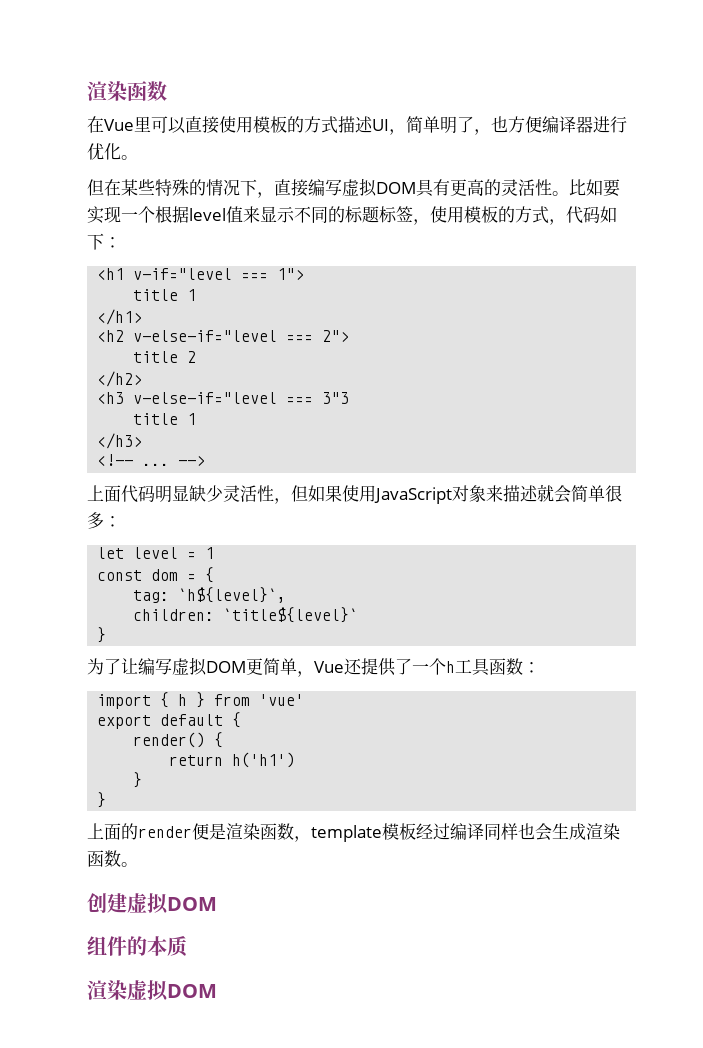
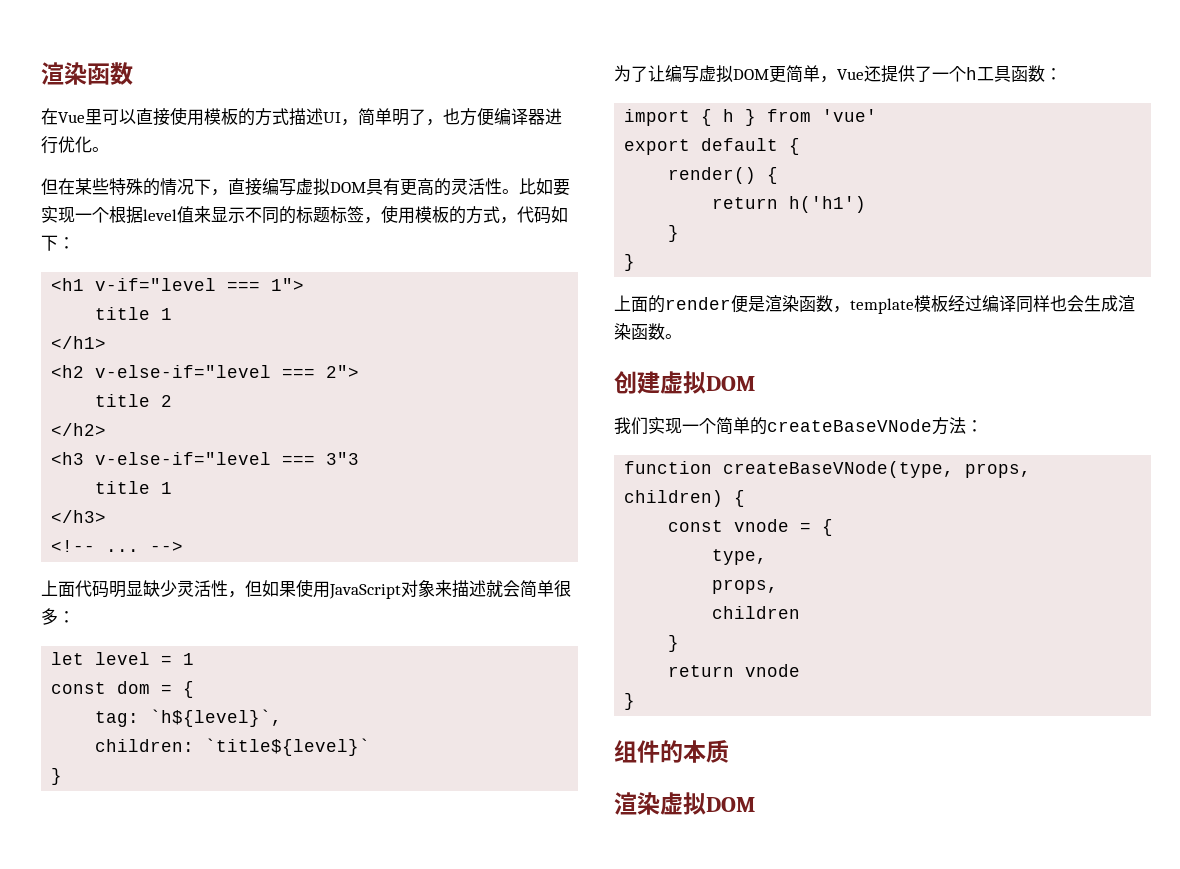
+ 我们实现一个简单的createBaseVNode方法：
+ function createBaseVNode(type, props, children) {
+ const vnode = {
+ type,
+ props,
+ children
+ }
+ return vnode
+ }

